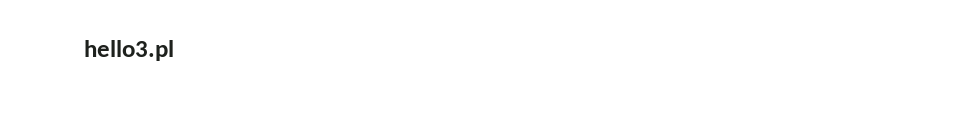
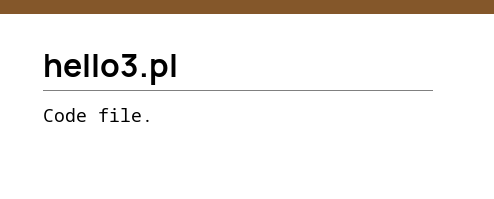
+ Code file.

